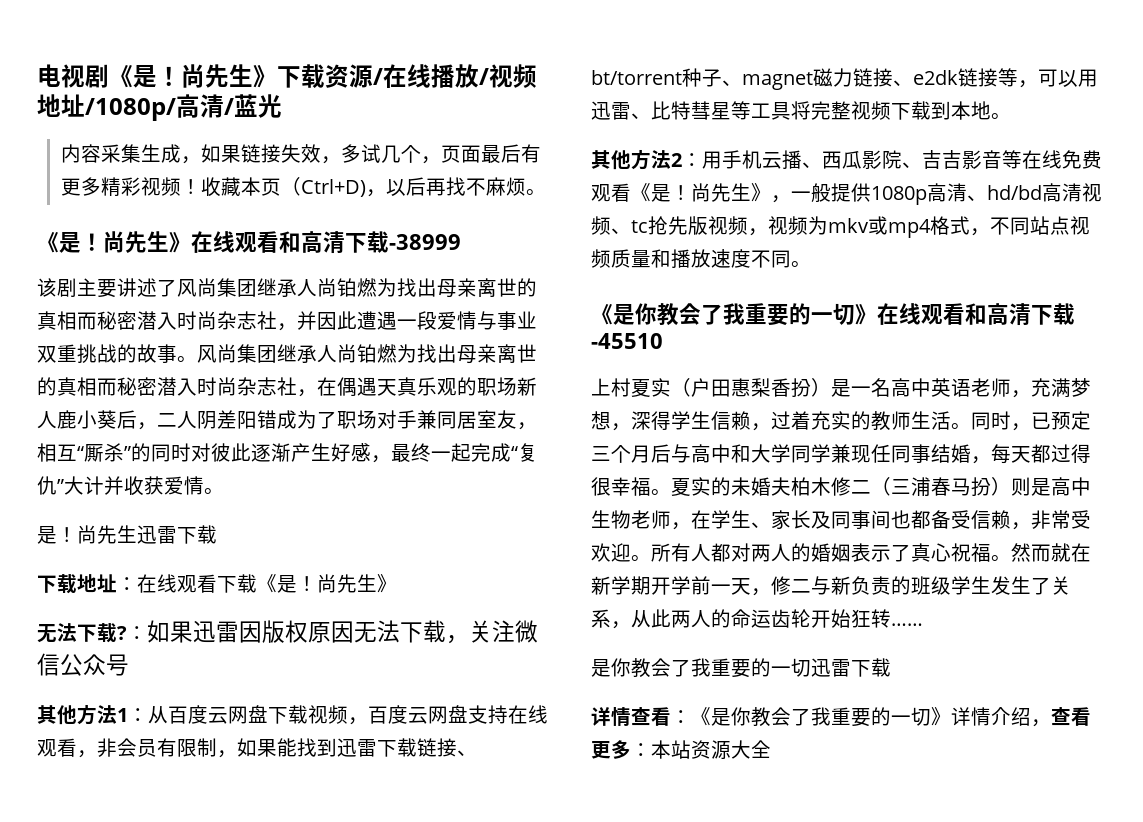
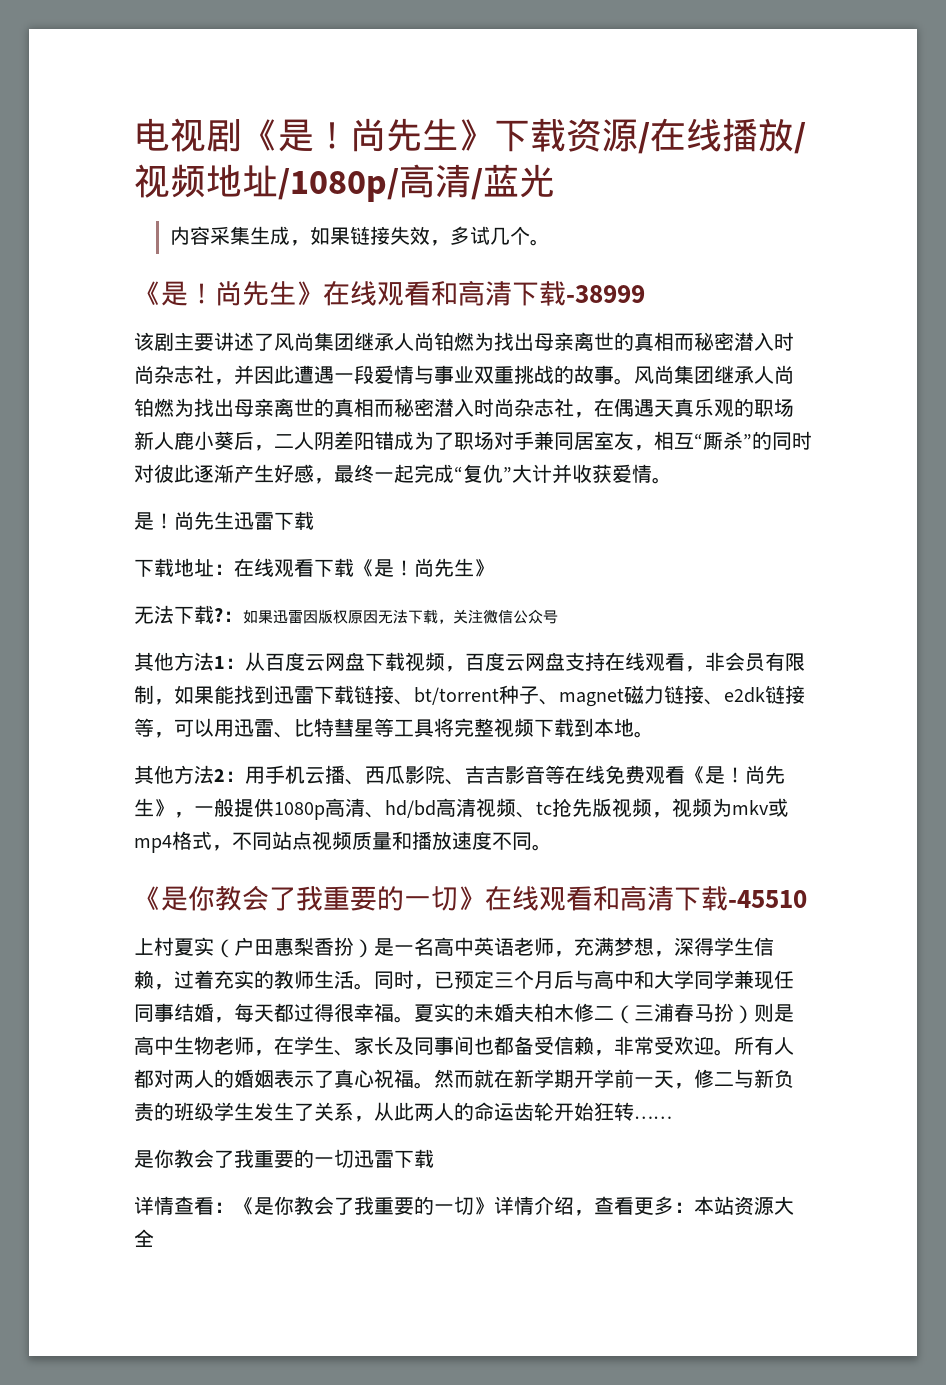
- 内容采集生成，如果链接失效，多试几个，页面最后有更多精彩视频！收藏本页（Ctrl+D)，以后再找不麻烦。
+ 内容采集生成，如果链接失效，多试几个。

